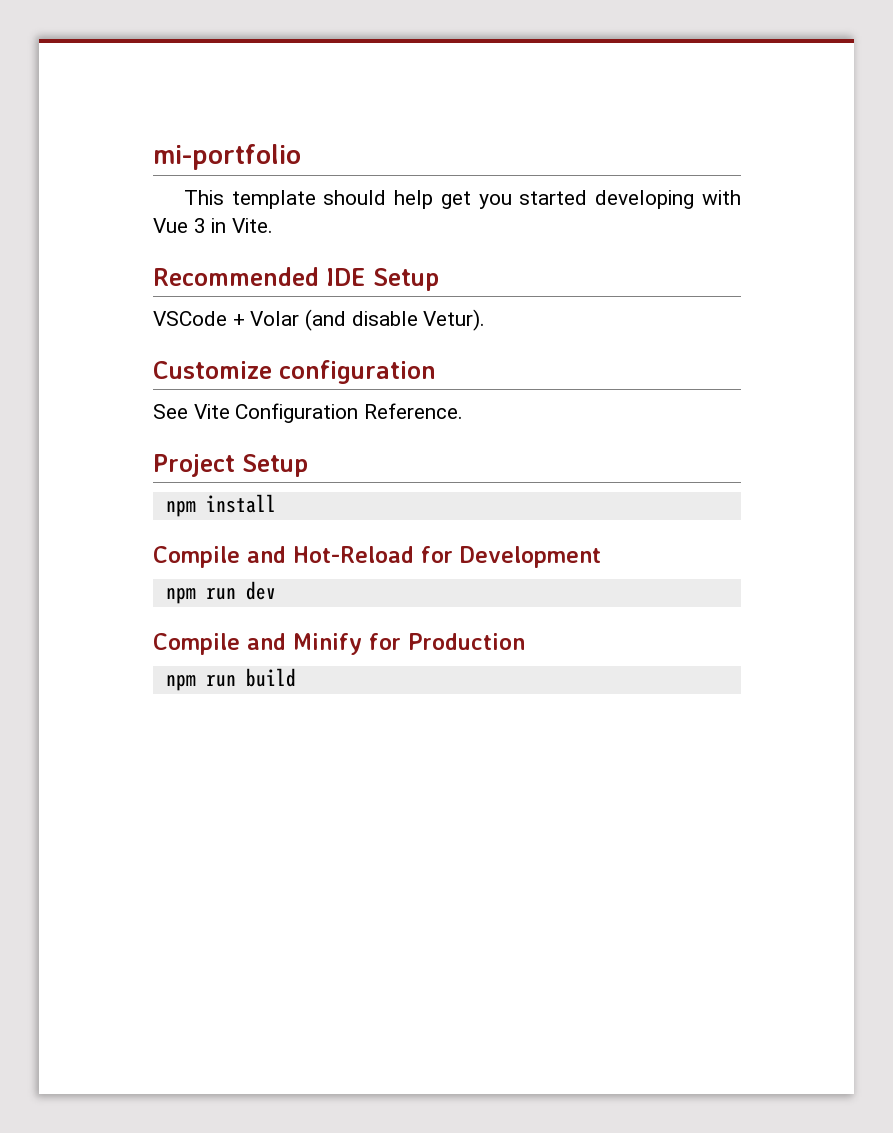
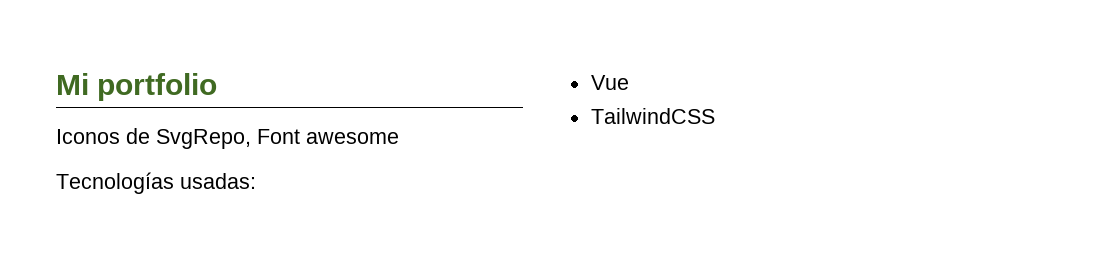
- mi-portfolio
- This template should help get you started developing with Vue 3 in Vite.
- Recommended IDE Setup
- VSCode + Volar (and disable Vetur).
- Customize configuration
- See Vite Configuration Reference.
- Project Setup
- npm install
- Compile and Hot-Reload for Development
- npm run dev
- Compile and Minify for Production
- npm run build
+ Mi portfolio
+ Iconos de SvgRepo, Font awesome
+ Tecnologías usadas:
+ Vue
+ TailwindCSS

